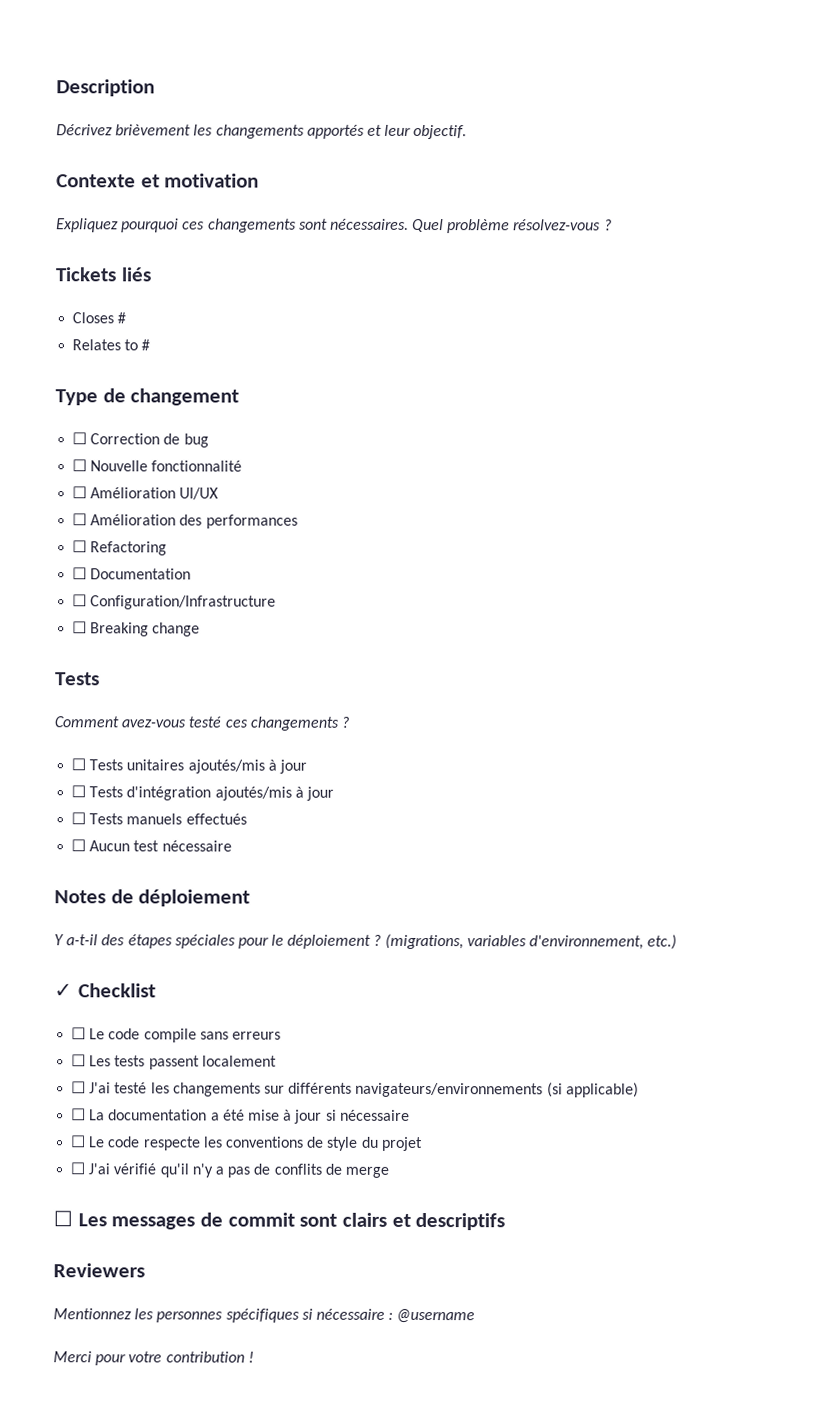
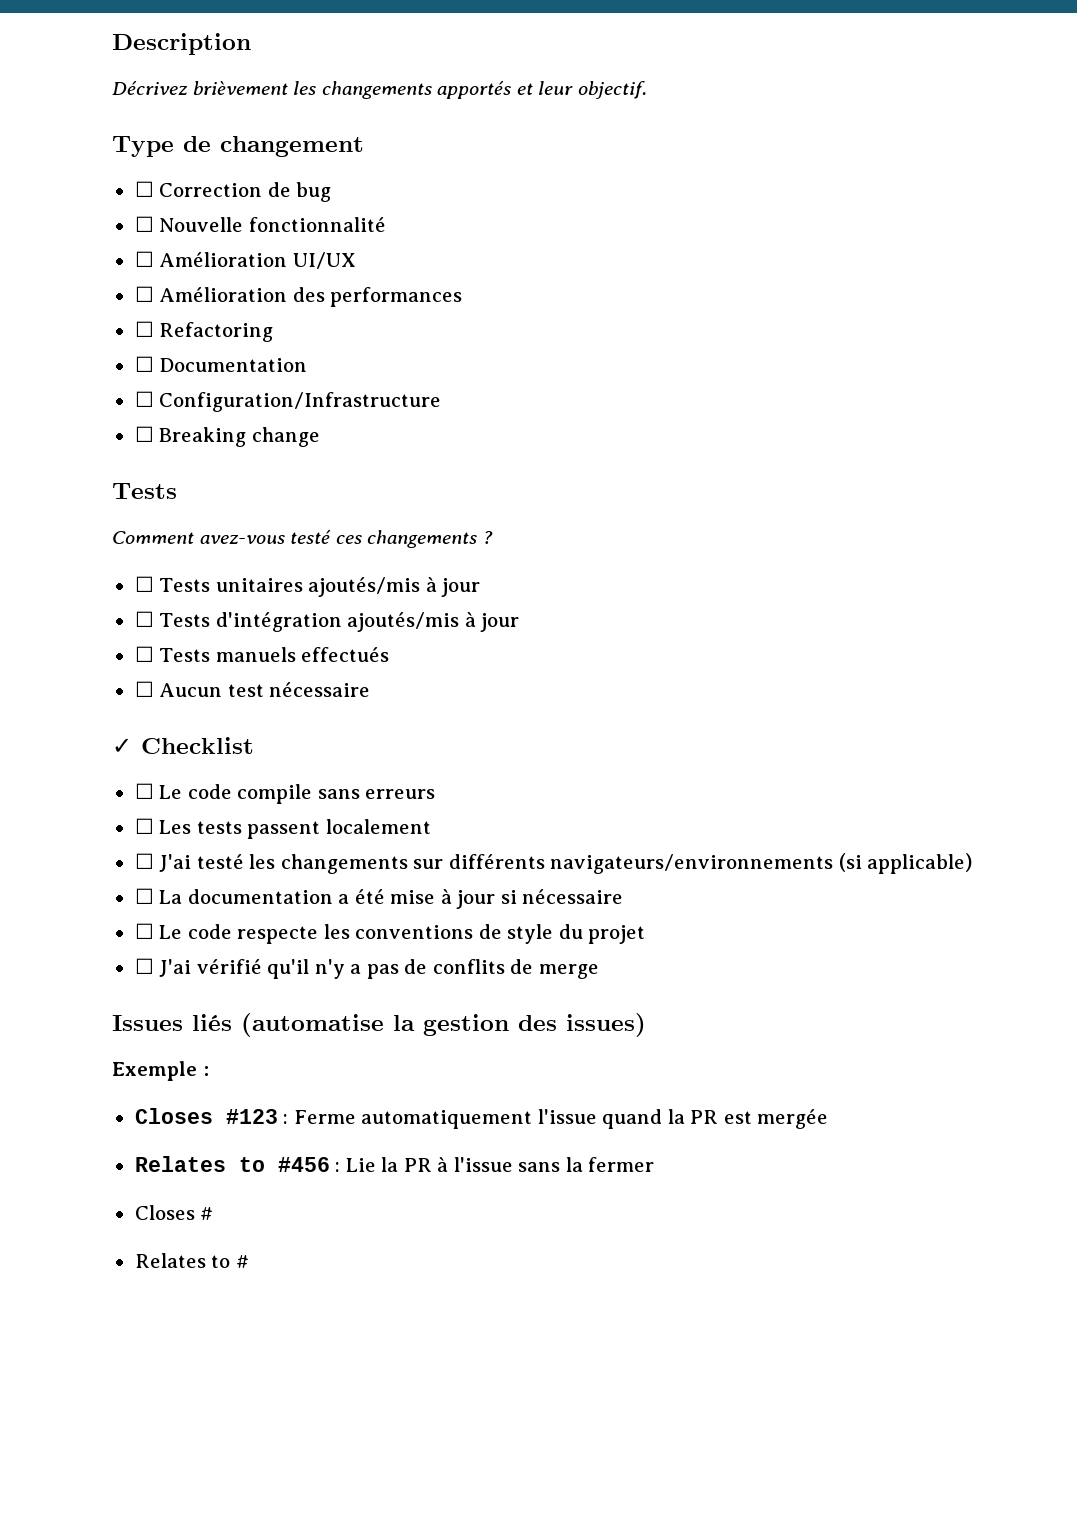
- Contexte et motivation
- Expliquez pourquoi ces changements sont nécessaires. Quel problème résolvez-vous ?
- Tickets liés
- Closes #
- Relates to #
- Notes de déploiement
- Y a-t-il des étapes spéciales pour le déploiement ? (migrations, variables d'environnement, etc.)
- ☐ Les messages de commit sont clairs et descriptifs
- Reviewers
- Mentionnez les personnes spécifiques si nécessaire : @username
- Merci pour votre contribution !
+ Issues liés (automatise la gestion des issues)
+ Exemple :
+ Closes #123 : Ferme automatiquement l'issue quand la PR est mergée
+ Relates to #456 : Lie la PR à l'issue sans la fermer
+ Closes #
+ Relates to #

